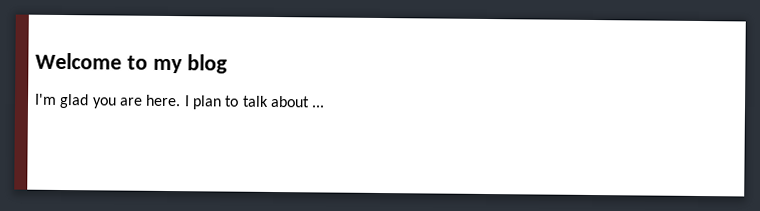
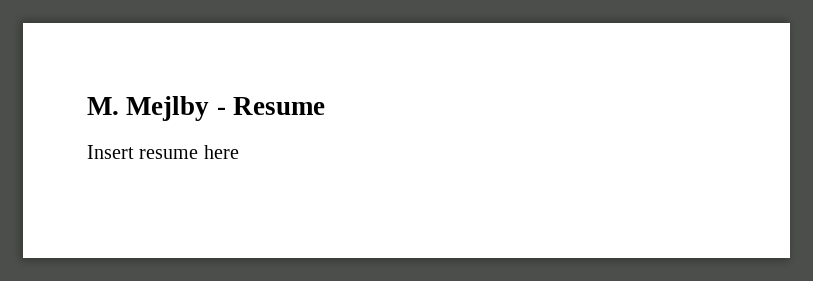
- Welcome to my blog
- I'm glad you are here. I plan to talk about ...
+ M. Mejlby - Resume
+ Insert resume here

